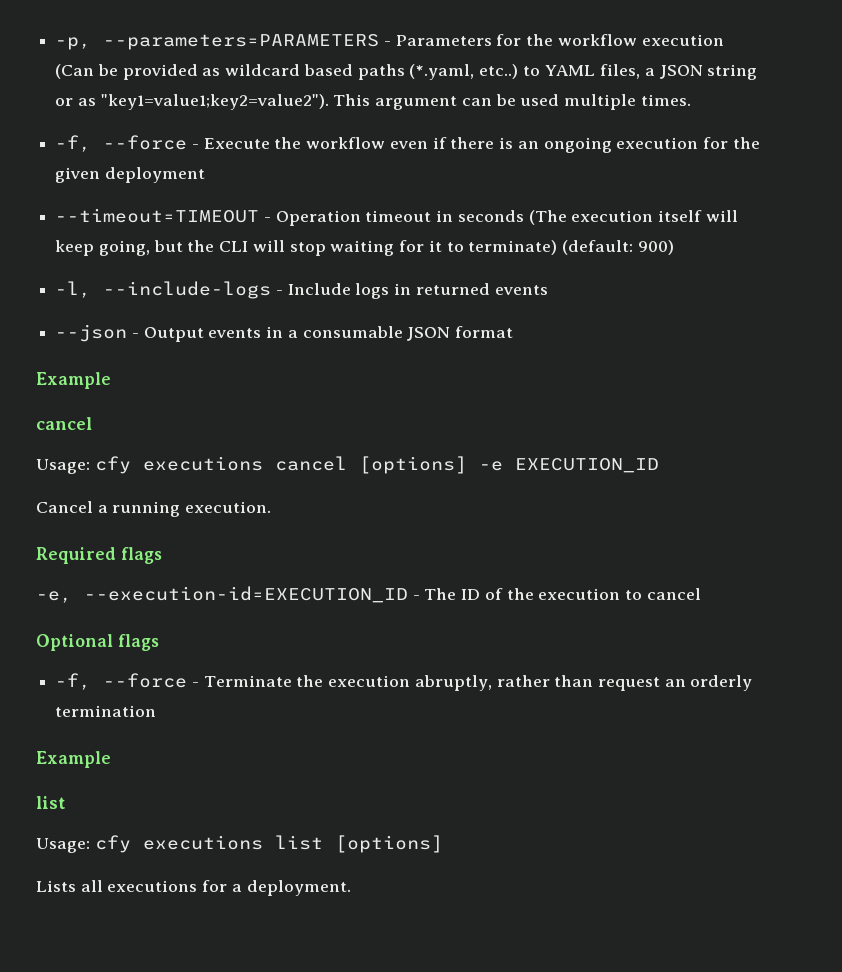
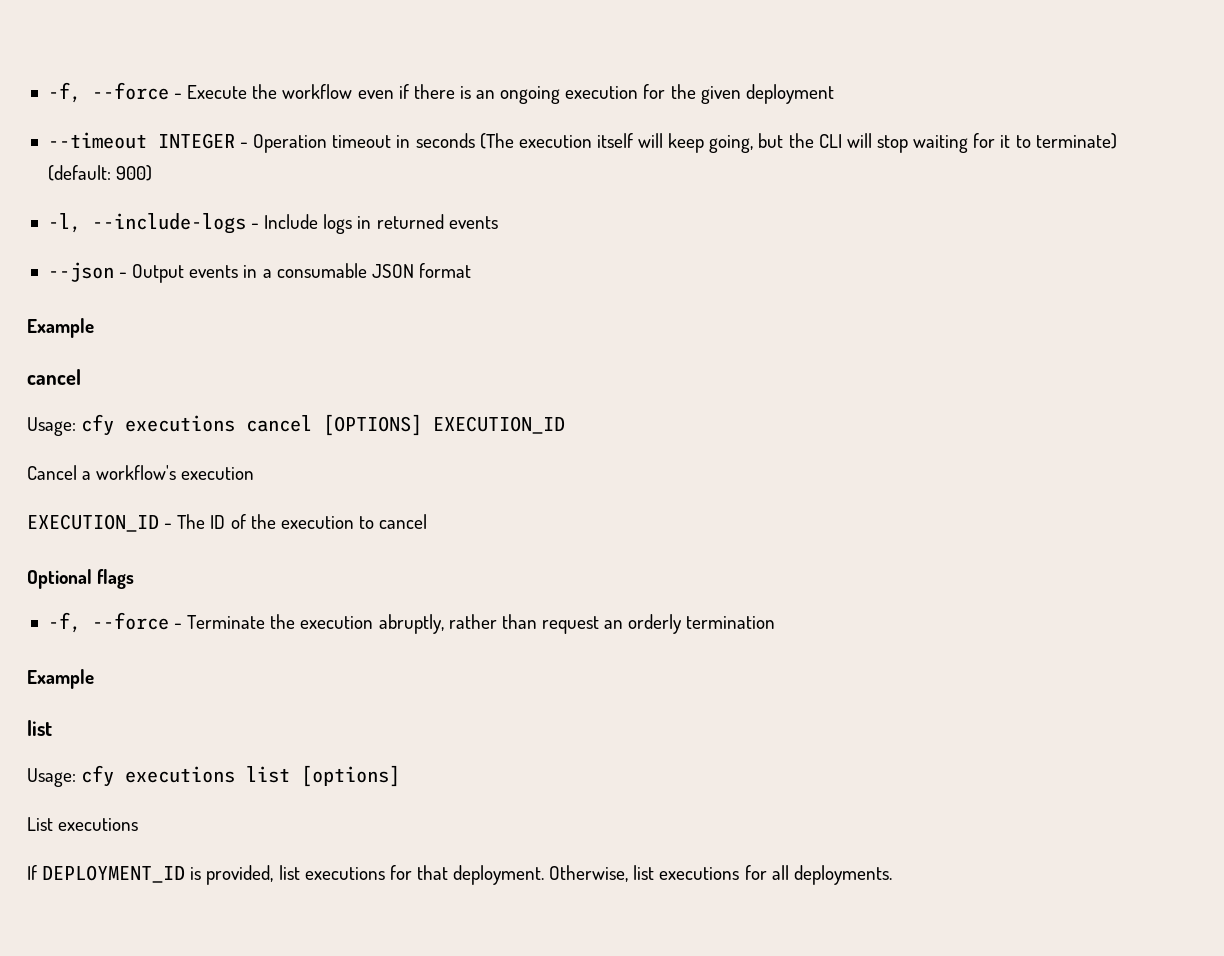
- -p, --parameters=PARAMETERS - Parameters for the workflow execution (Can be provided as wildcard based paths (*.yaml, etc..) to YAML files, a JSON string or as "key1=value1;key2=value2"). This argument can be used multiple times.
- --timeout=TIMEOUT - Operation timeout in seconds (The execution itself will keep going, but the CLI will stop waiting for it to terminate) (default: 900)
+ --timeout INTEGER - Operation timeout in seconds (The execution itself will keep going, but the CLI will stop waiting for it to terminate) (default: 900)
- Usage: cfy executions cancel [options] -e EXECUTION_ID
+ Usage: cfy executions cancel [OPTIONS] EXECUTION_ID
- Cancel a running execution.
- Required flags
- -e, --execution-id=EXECUTION_ID - The ID of the execution to cancel
+ Cancel a workflow's execution
+ EXECUTION_ID - The ID of the execution to cancel
- Lists all executions for a deployment.
+ List executions
+ If DEPLOYMENT_ID is provided, list executions for that deployment. Otherwise, list executions for all deployments.

